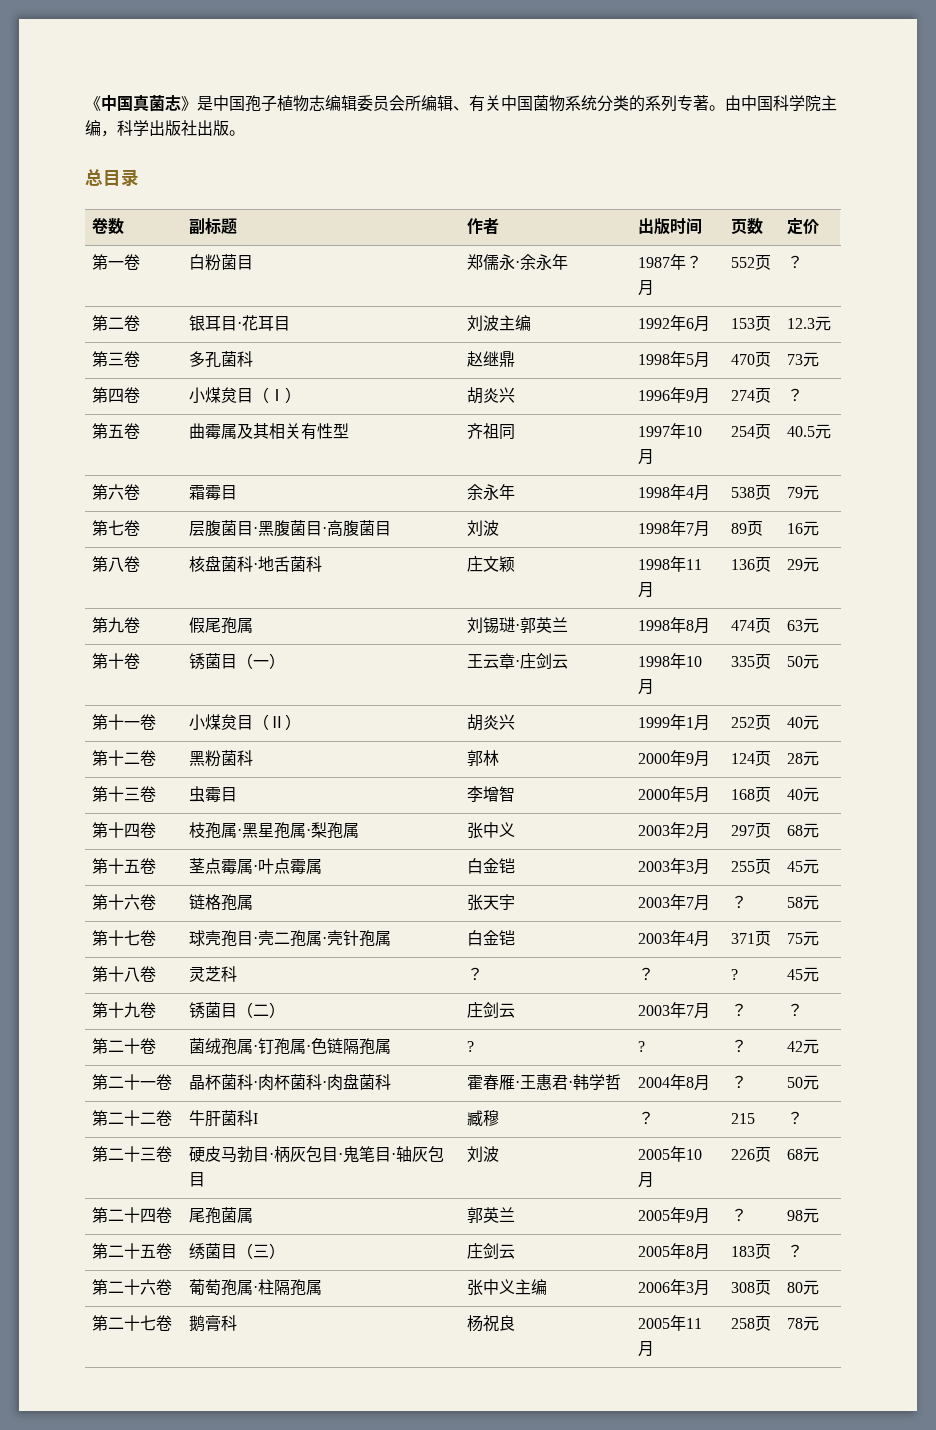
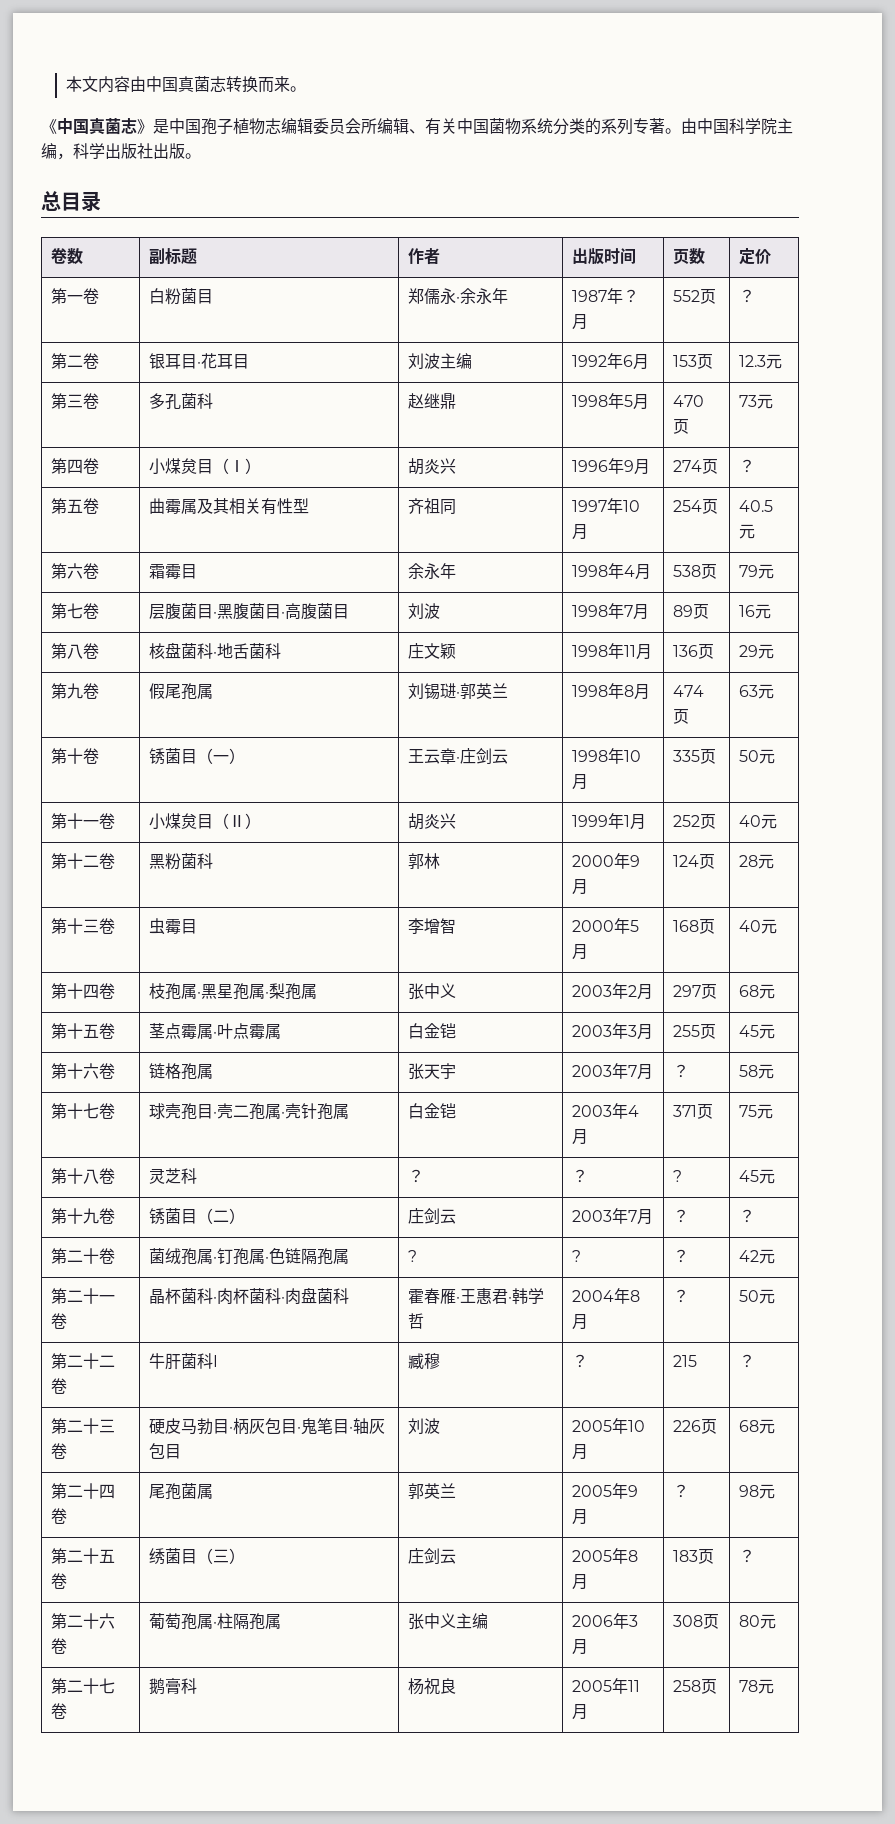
+ 本文内容由中国真菌志转换而来。

